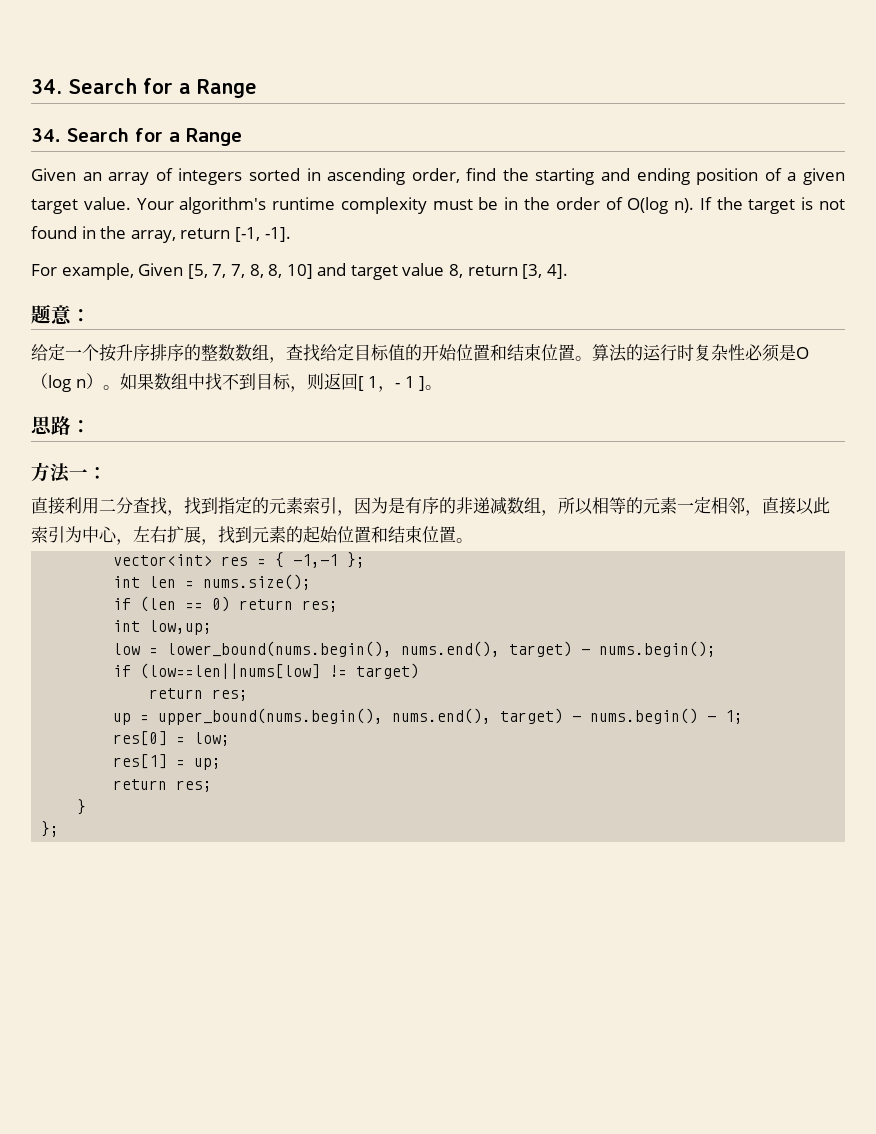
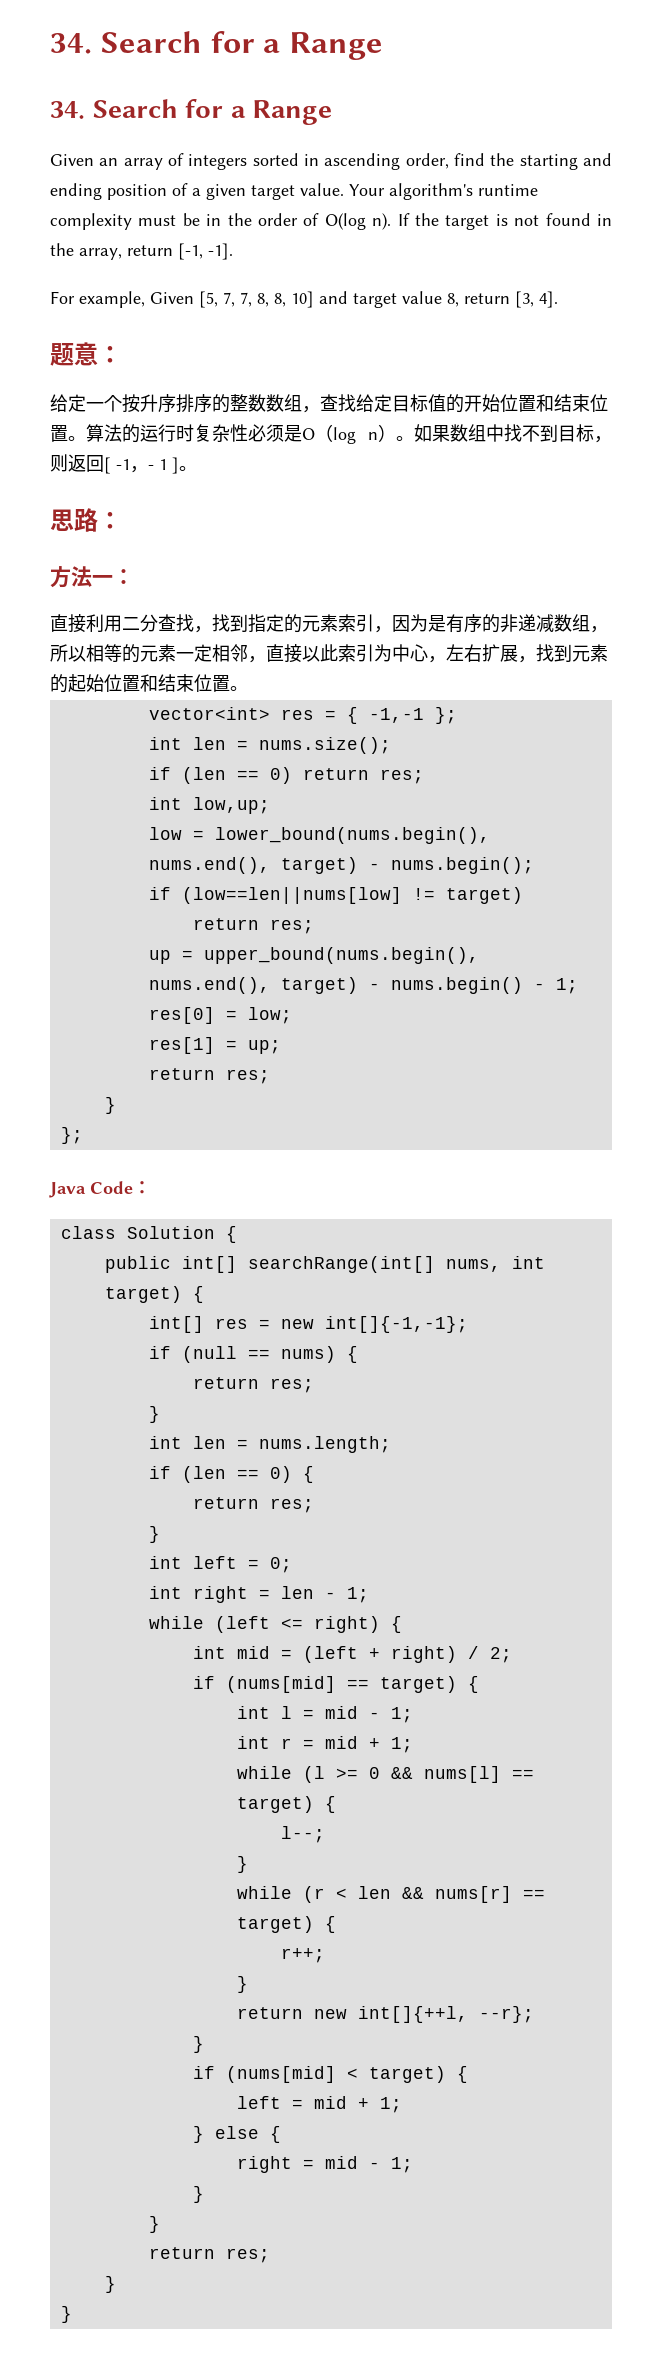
- 如果数组中找不到目标，则返回[ 1，- 1 ]。
+ 如果数组中找不到目标，则返回[ -1，- 1 ]。
+ Java Code：
+ class Solution {
+ public int[] searchRange(int[] nums, int target) {
+ int[] res = new int[]{-1,-1};
+ if (null == nums) {
+ return res;
+ }
+ int len = nums.length;
+ if (len == 0) {
+ return res;
+ }
+ int left = 0;
+ int right = len - 1;
+ while (left <= right) {
+ int mid = (left + right) / 2;
+ if (nums[mid] == target) {
+ int l = mid - 1;
+ int r = mid + 1;
+ while (l >= 0 && nums[l] == target) {
+ l--;
+ }
+ while (r < len && nums[r] == target) {
+ r++;
+ }
+ return new int[]{++l, --r};
+ }
+ if (nums[mid] < target) {
+ left = mid + 1;
+ } else {
+ right = mid - 1;
+ }
+ }
+ return res;
+ }
+ }

